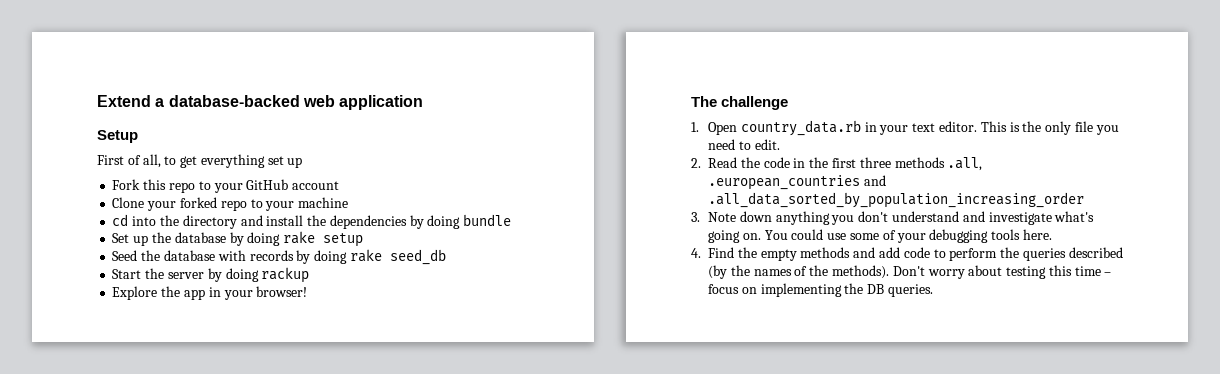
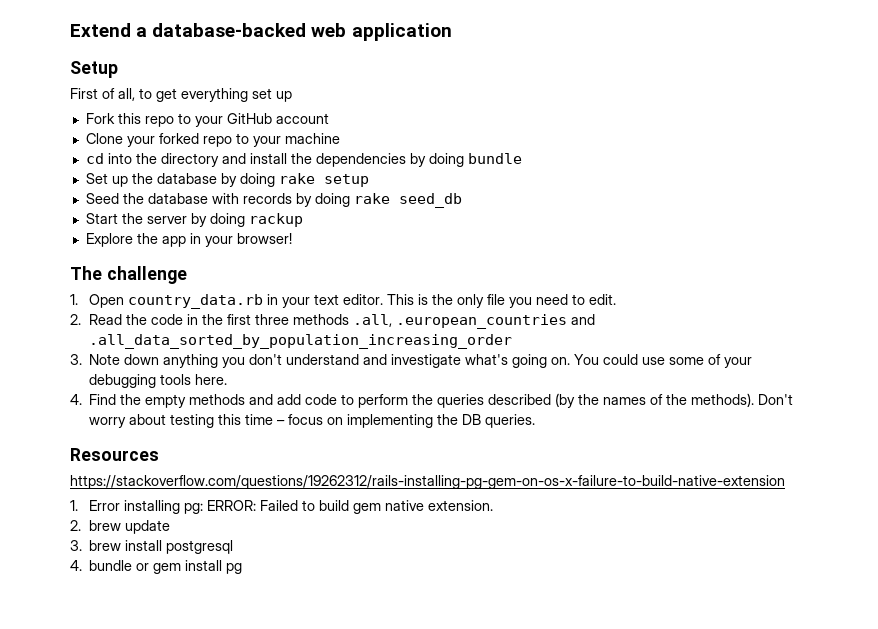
+ Resources
+ https://stackoverflow.com/questions/19262312/rails-installing-pg-gem-on-os-x-failure-to-build-native-extension
+ 1. Error installing pg: ERROR: Failed to build gem native extension.
+ 2. brew update
+ 3. brew install postgresql
+ 4. bundle or gem install pg

